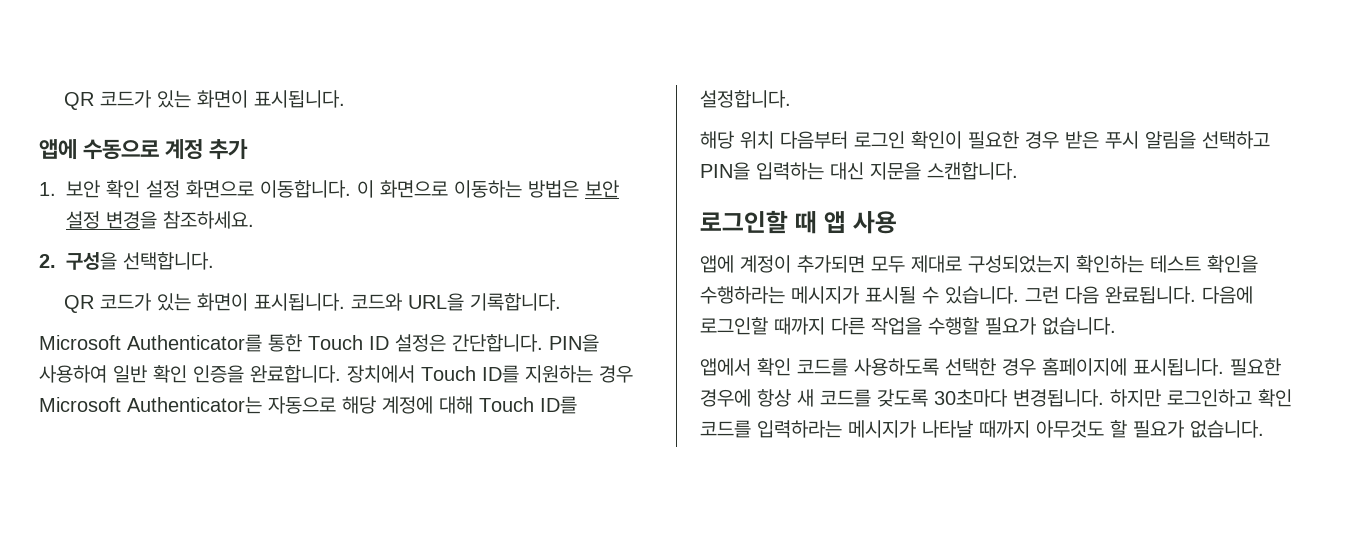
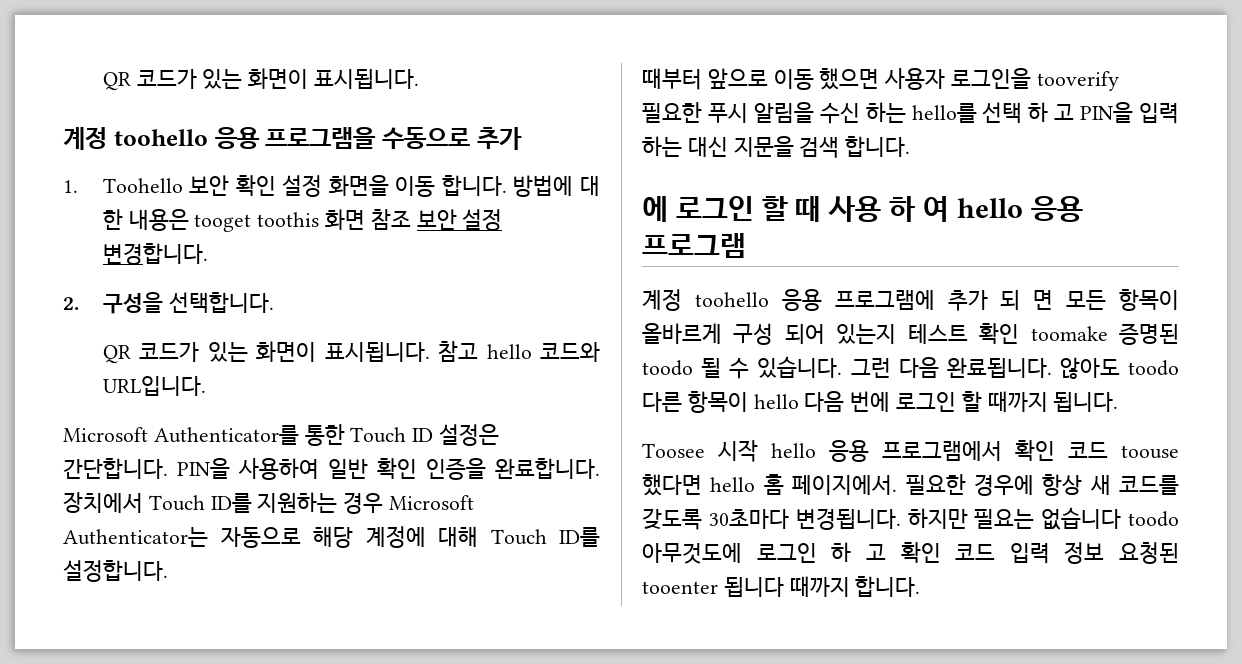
- 앱에 수동으로 계정 추가
+ 계정 toohello 응용 프로그램을 수동으로 추가
- 1. 보안 확인 설정 화면으로 이동합니다. 이 화면으로 이동하는 방법은 보안 설정 변경을 참조하세요.
+ 1. Toohello 보안 확인 설정 화면을 이동 합니다. 방법에 대 한 내용은 tooget toothis 화면 참조 보안 설정 변경합니다.
- 코드와 URL을 기록합니다.
+ 참고 hello 코드와 URL입니다.
- 해당 위치 다음부터 로그인 확인이 필요한 경우 받은 푸시 알림을 선택하고 PIN을 입력하는 대신 지문을 스캔합니다.
- 로그인할 때 앱 사용
- 앱에 계정이 추가되면 모두 제대로 구성되었는지 확인하는 테스트 확인을 수행하라는 메시지가 표시될 수 있습니다.
+ 때부터 앞으로 이동 했으면 사용자 로그인을 tooverify 필요한 푸시 알림을 수신 하는 hello를 선택 하 고 PIN을 입력 하는 대신 지문을 검색 합니다.
+ 에 로그인 할 때 사용 하 여 hello 응용 프로그램
+ 계정 toohello 응용 프로그램에 추가 되 면 모든 항목이 올바르게 구성 되어 있는지 테스트 확인 toomake 증명된 toodo 될 수 있습니다.
- 다음에 로그인할 때까지 다른 작업을 수행할 필요가 없습니다.
- 앱에서 확인 코드를 사용하도록 선택한 경우 홈페이지에 표시됩니다.
+ 않아도 toodo 다른 항목이 hello 다음 번에 로그인 할 때까지 됩니다.
+ Toosee 시작 hello 응용 프로그램에서 확인 코드 toouse 했다면 hello 홈 페이지에서.
- 하지만 로그인하고 확인 코드를 입력하라는 메시지가 나타날 때까지 아무것도 할 필요가 없습니다.
+ 하지만 필요는 없습니다 toodo 아무것도에 로그인 하 고 확인 코드 입력 정보 요청된 tooenter 됩니다 때까지 합니다.

